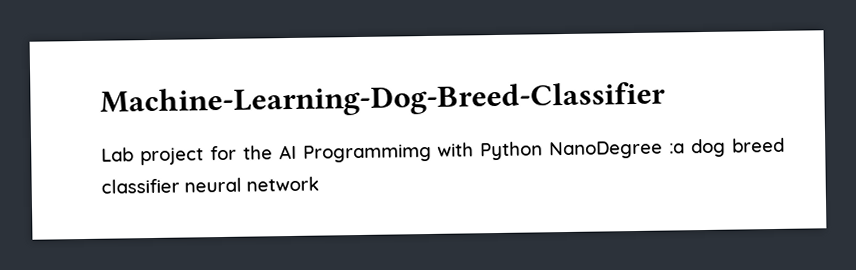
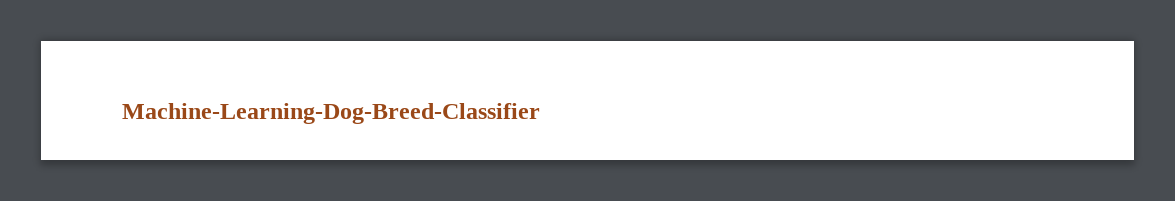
- Lab project for the AI Programmimg with Python NanoDegree :a dog breed classifier neural network

